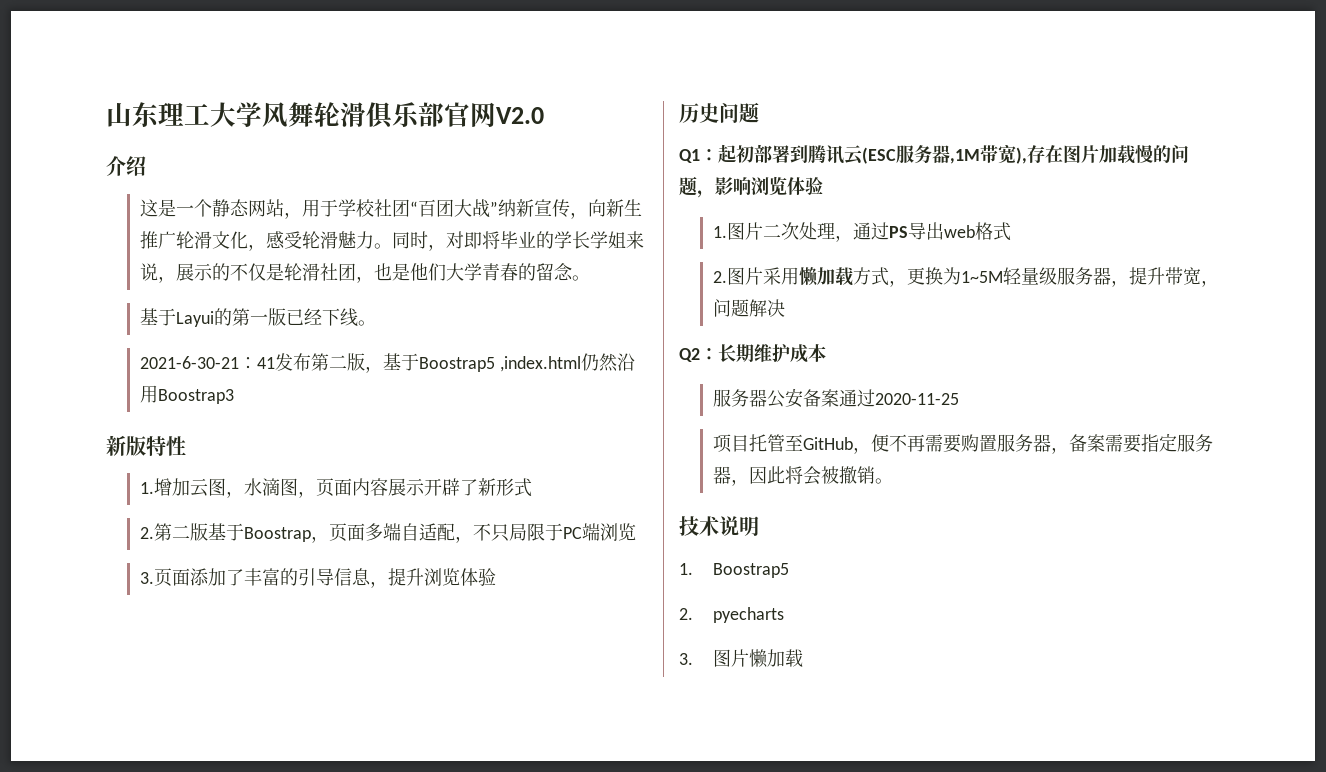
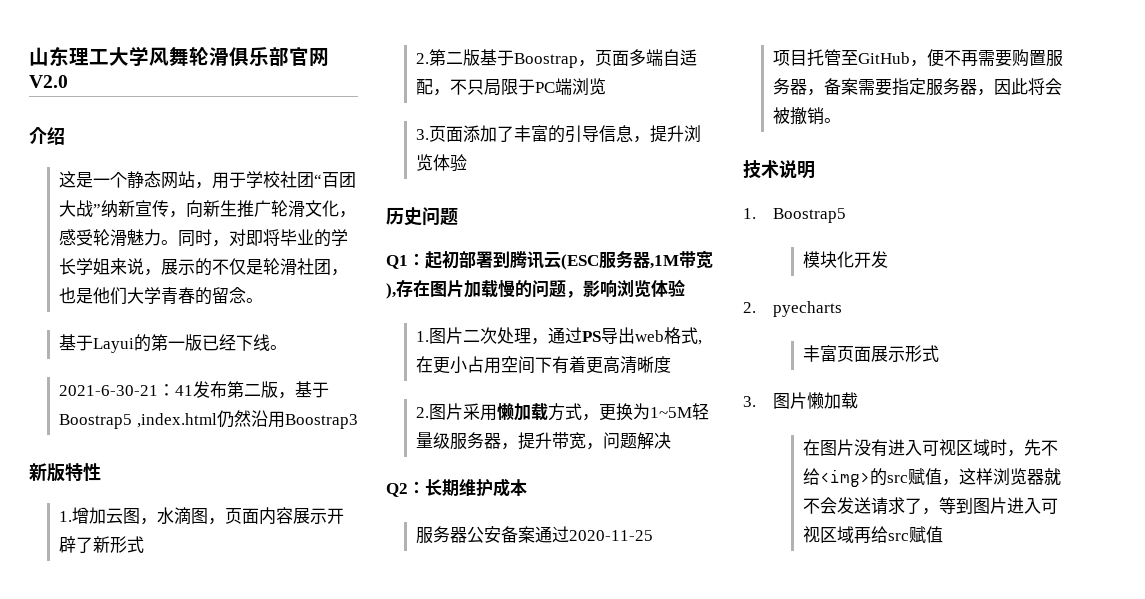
- 1.图片二次处理，通过PS导出web格式
+ 1.图片二次处理，通过PS导出web格式,在更小占用空间下有着更高清晰度
+ 模块化开发
+ 丰富页面展示形式
+ 在图片没有进入可视区域时，先不给<img>的src赋值，这样浏览器就不会发送请求了，等到图片进入可视区域再给src赋值

